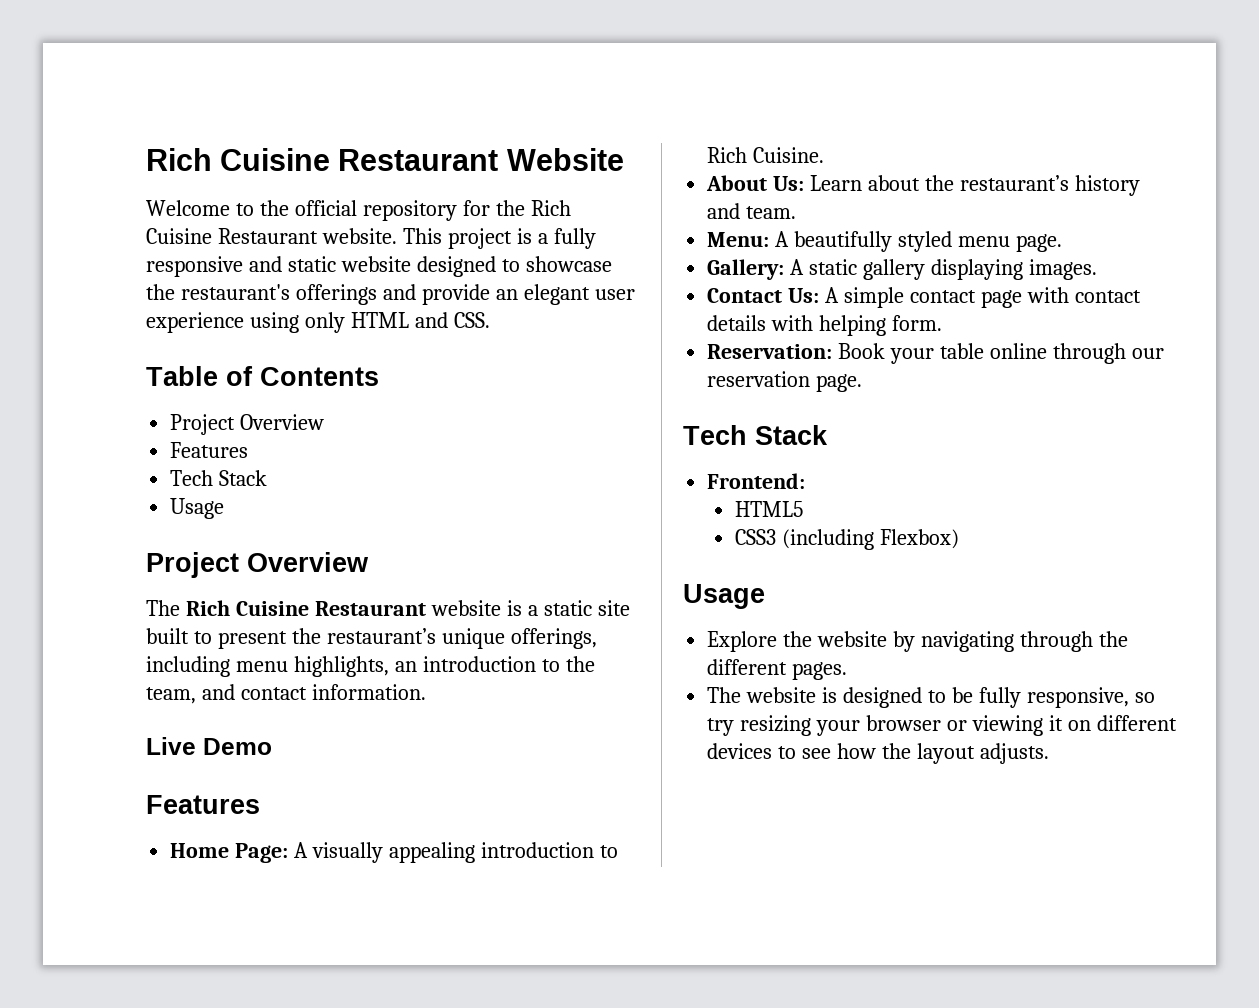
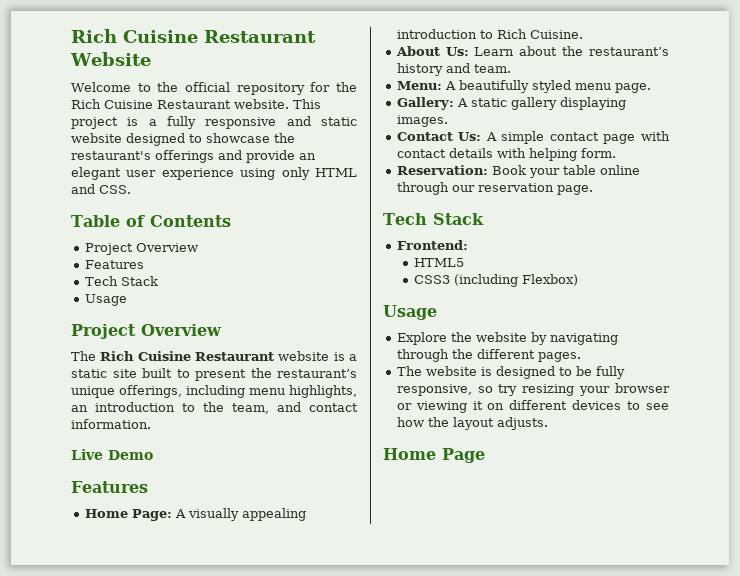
+ Home Page

